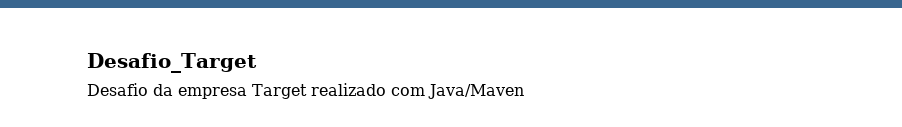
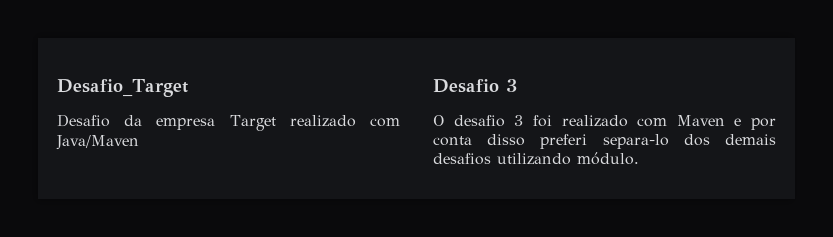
+ Desafio 3
+ O desafio 3 foi realizado com Maven e por conta disso preferi separa-lo dos demais desafios utilizando módulo.

